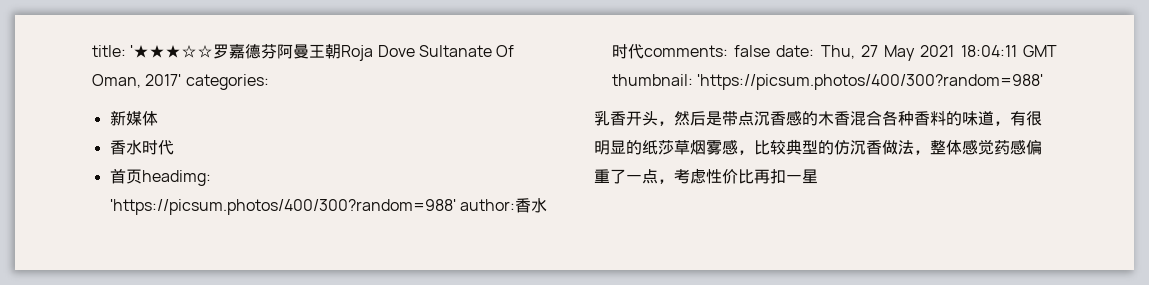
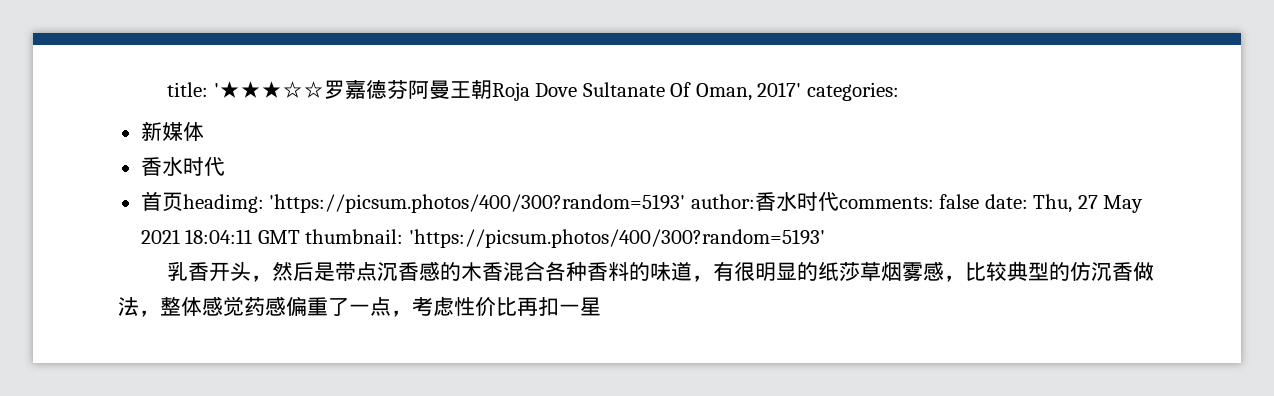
- 首页headimg: 'https://picsum.photos/400/300?random=988' author:香水时代comments: false date: Thu, 27 May 2021 18:04:11 GMT thumbnail: 'https://picsum.photos/400/300?random=988'
+ 首页headimg: 'https://picsum.photos/400/300?random=5193' author:香水时代comments: false date: Thu, 27 May 2021 18:04:11 GMT thumbnail: 'https://picsum.photos/400/300?random=5193'

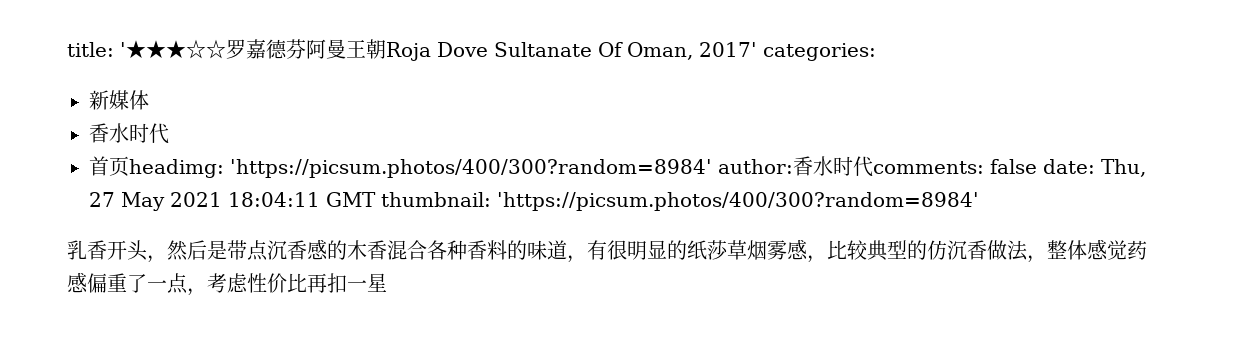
- 首页headimg: 'https://picsum.photos/400/300?random=5193' author:香水时代comments: false date: Thu, 27 May 2021 18:04:11 GMT thumbnail: 'https://picsum.photos/400/300?random=5193'
+ 首页headimg: 'https://picsum.photos/400/300?random=8984' author:香水时代comments: false date: Thu, 27 May 2021 18:04:11 GMT thumbnail: 'https://picsum.photos/400/300?random=8984'

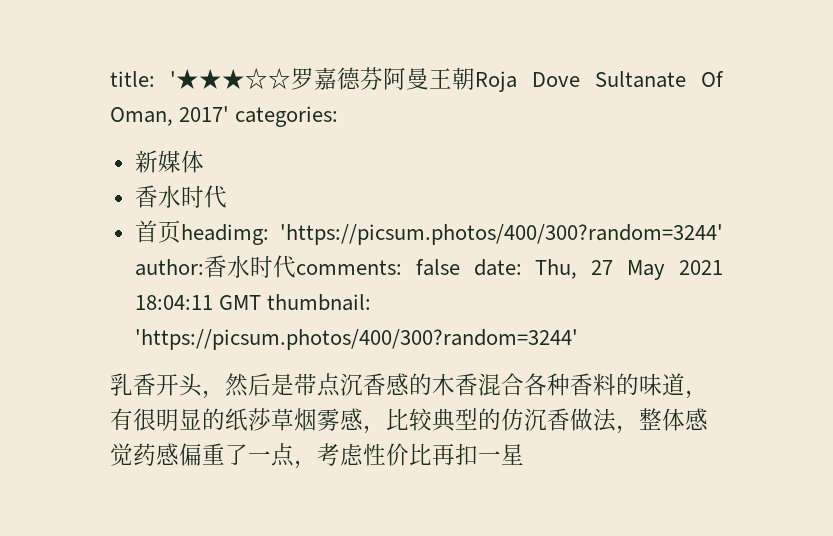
- 首页headimg: 'https://picsum.photos/400/300?random=8984' author:香水时代comments: false date: Thu, 27 May 2021 18:04:11 GMT thumbnail: 'https://picsum.photos/400/300?random=8984'
+ 首页headimg: 'https://picsum.photos/400/300?random=3244' author:香水时代comments: false date: Thu, 27 May 2021 18:04:11 GMT thumbnail: 'https://picsum.photos/400/300?random=3244'

